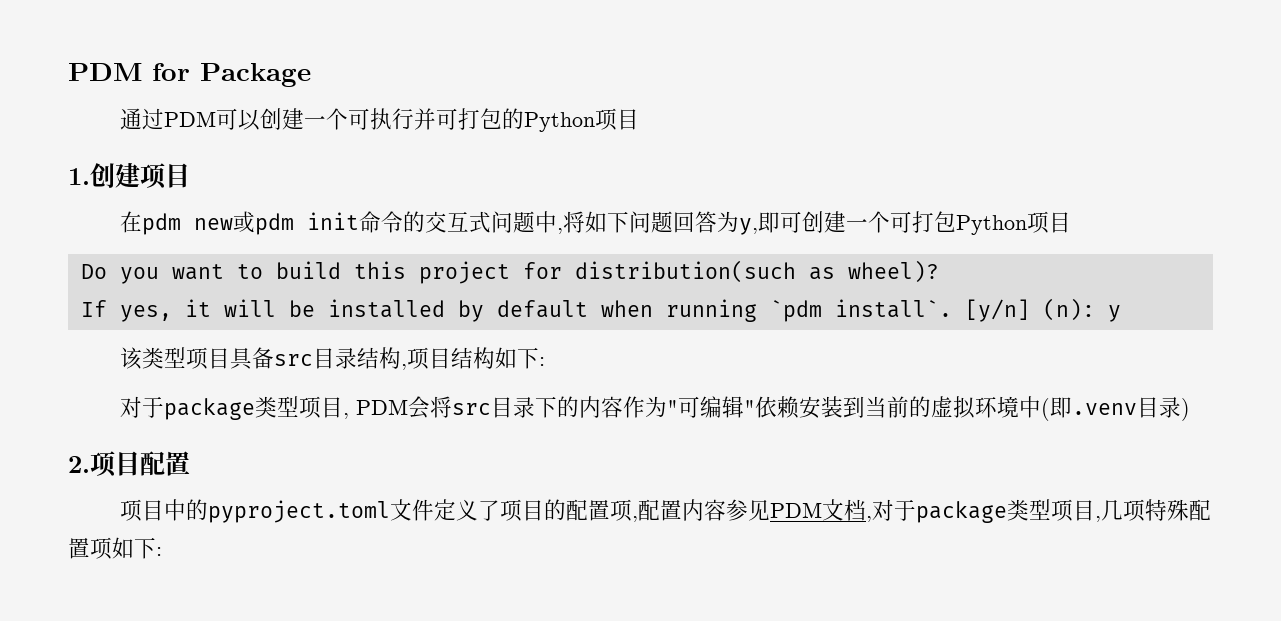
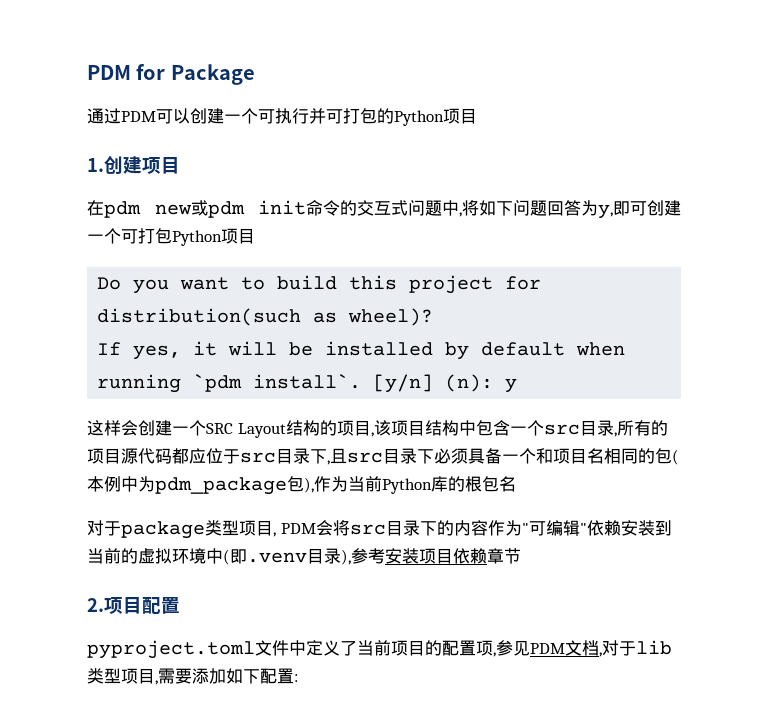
- 该类型项目具备src目录结构,项目结构如下:
+ 这样会创建一个SRC Layout结构的项目,该项目结构中包含一个src目录,所有的项目源代码都应位于src目录下,且src目录下必须具备一个和项目名相同的包(本例中为pdm_package包),作为当前Python库的根包名
- 对于package类型项目, PDM会将src目录下的内容作为"可编辑"依赖安装到当前的虚拟环境中(即.venv目录)
+ 对于package类型项目, PDM会将src目录下的内容作为"可编辑"依赖安装到当前的虚拟环境中(即.venv目录),参考安装项目依赖章节
  2.项目配置
- 项目中的pyproject.toml文件定义了项目的配置项,配置内容参见PDM文档,对于package类型项目,几项特殊配置项如下:
+ pyproject.toml文件中定义了当前项目的配置项,参见PDM文档,对于lib类型项目,需要添加如下配置:

